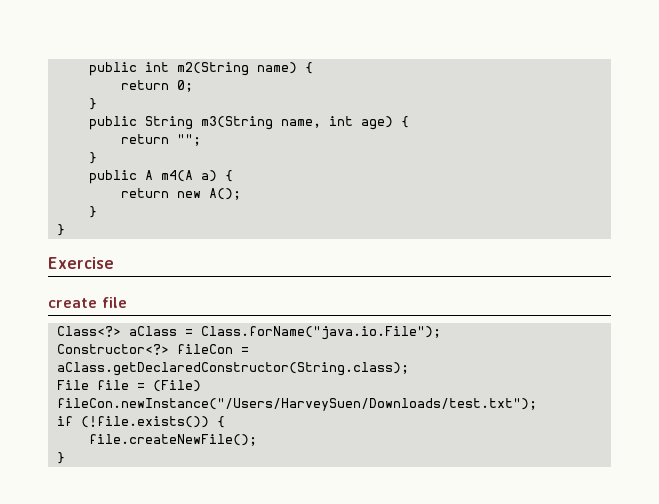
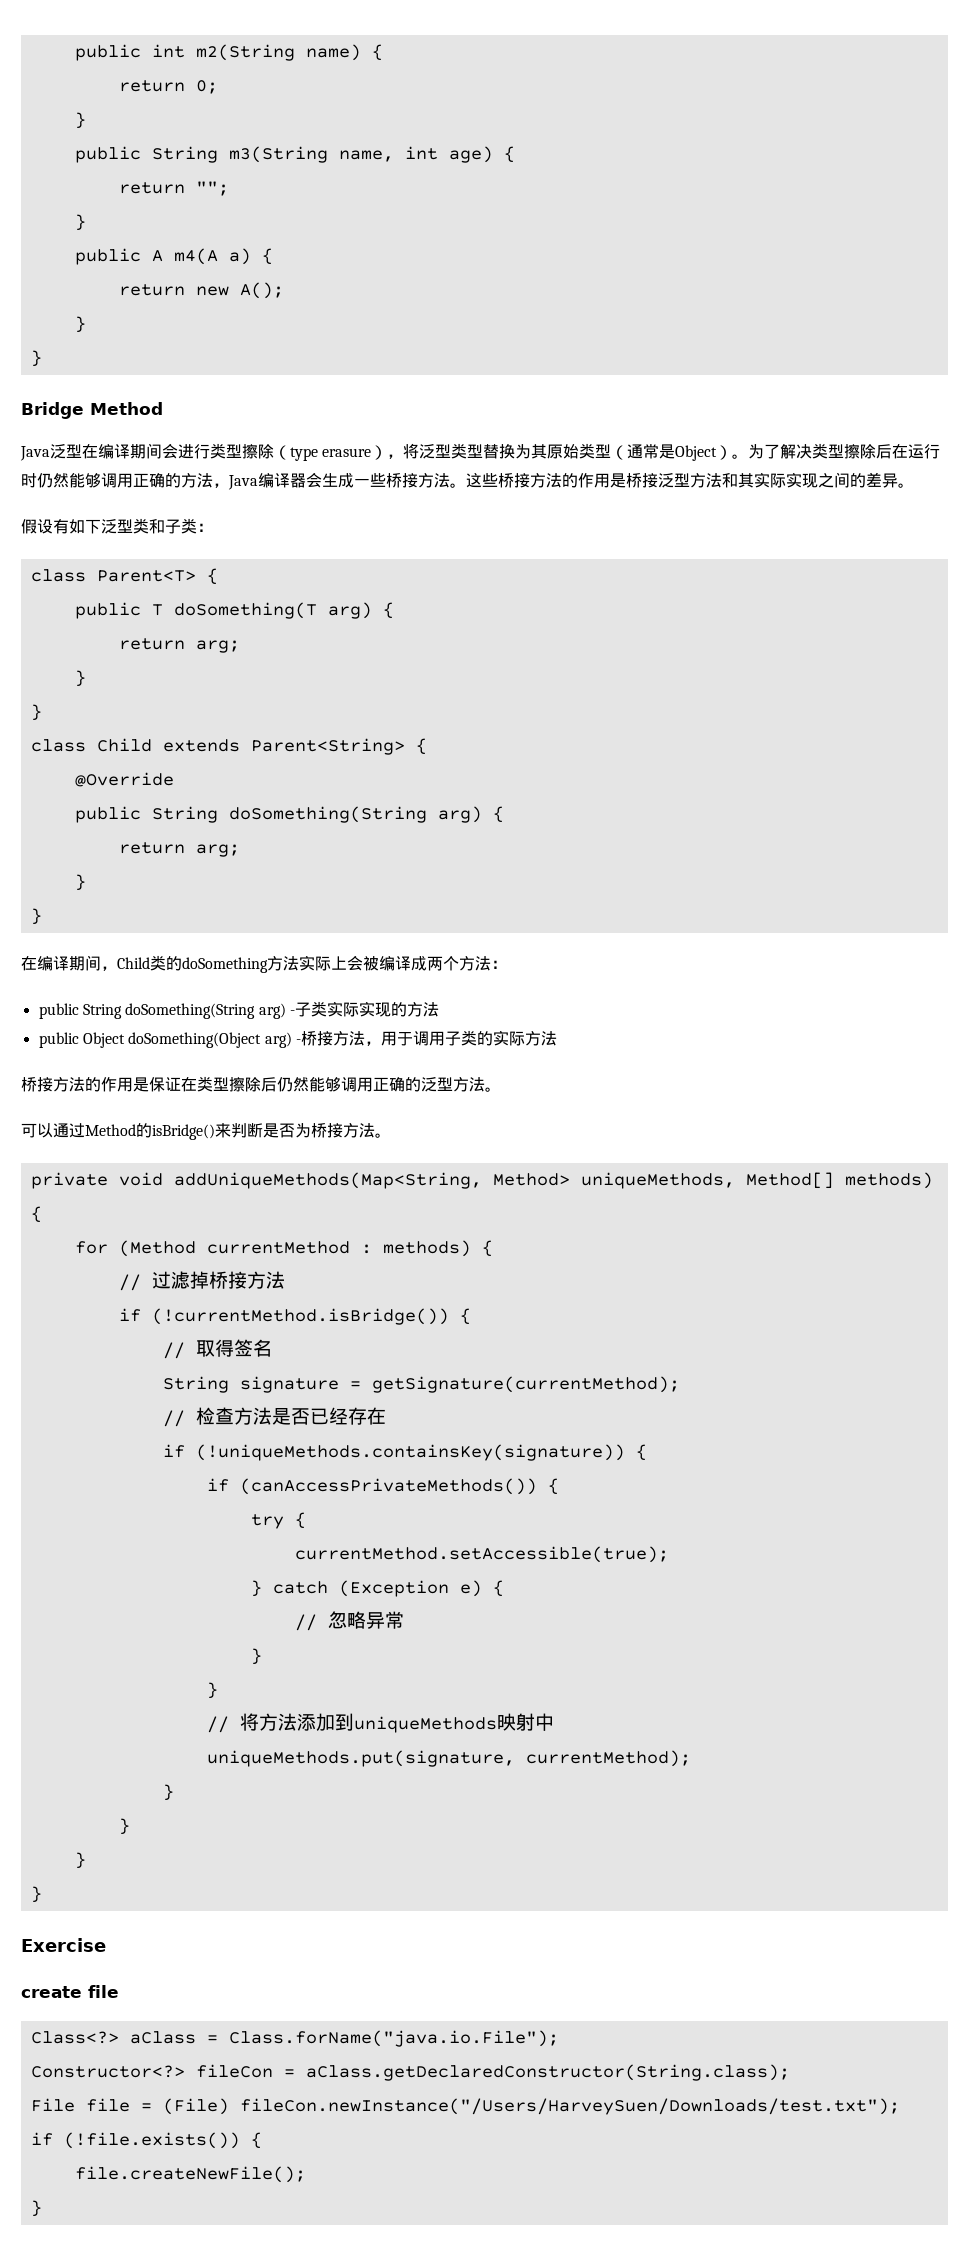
+ Bridge Method
+ Java泛型在编译期间会进行类型擦除（type erasure），将泛型类型替换为其原始类型（通常是Object）。为了解决类型擦除后在运行时仍然能够调用正确的方法，Java编译器会生成一些桥接方法。这些桥接方法的作用是桥接泛型方法和其实际实现之间的差异。
+ 假设有如下泛型类和子类：
+ class Parent<T> {
+ public T doSomething(T arg) {
+ return arg;
+ }
+ }
+ class Child extends Parent<String> {
+ @Override
+ public String doSomething(String arg) {
+ return arg;
+ }
+ }
+ 在编译期间，Child类的doSomething方法实际上会被编译成两个方法：
+ public String doSomething(String arg) -子类实际实现的方法
+ public Object doSomething(Object arg) -桥接方法，用于调用子类的实际方法
+ 桥接方法的作用是保证在类型擦除后仍然能够调用正确的泛型方法。
+ 可以通过Method的isBridge()来判断是否为桥接方法。
+ private void addUniqueMethods(Map<String, Method> uniqueMethods, Method[] methods) {
+ for (Method currentMethod : methods) {
+ // 过滤掉桥接方法
+ if (!currentMethod.isBridge()) {
+ // 取得签名
+ String signature = getSignature(currentMethod);
+ // 检查方法是否已经存在
+ if (!uniqueMethods.containsKey(signature)) {
+ if (canAccessPrivateMethods()) {
+ try {
+ currentMethod.setAccessible(true);
+ } catch (Exception e) {
+ // 忽略异常
+ }
+ }
+ // 将方法添加到uniqueMethods映射中
+ uniqueMethods.put(signature, currentMethod);
+ }
+ }
+ }
+ }

